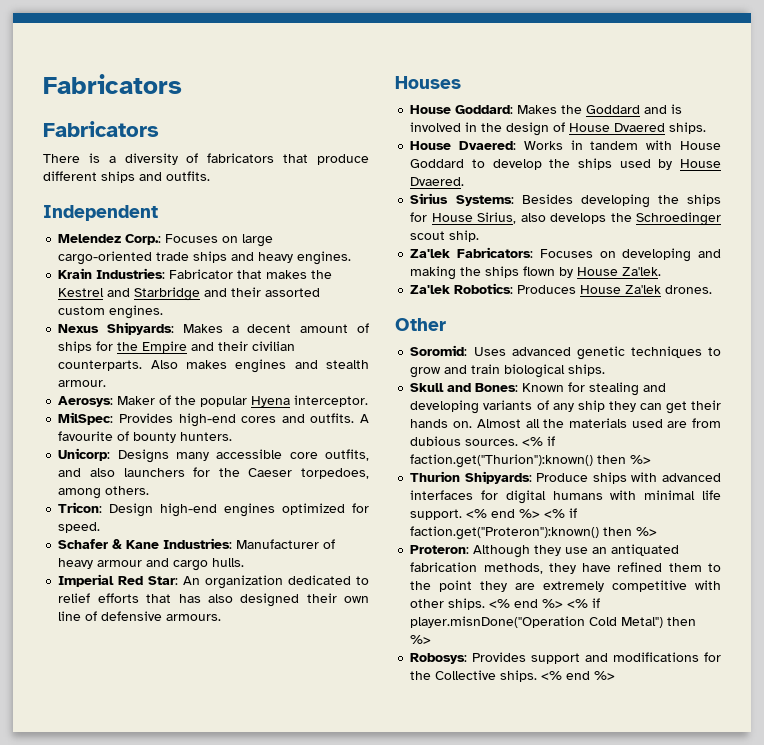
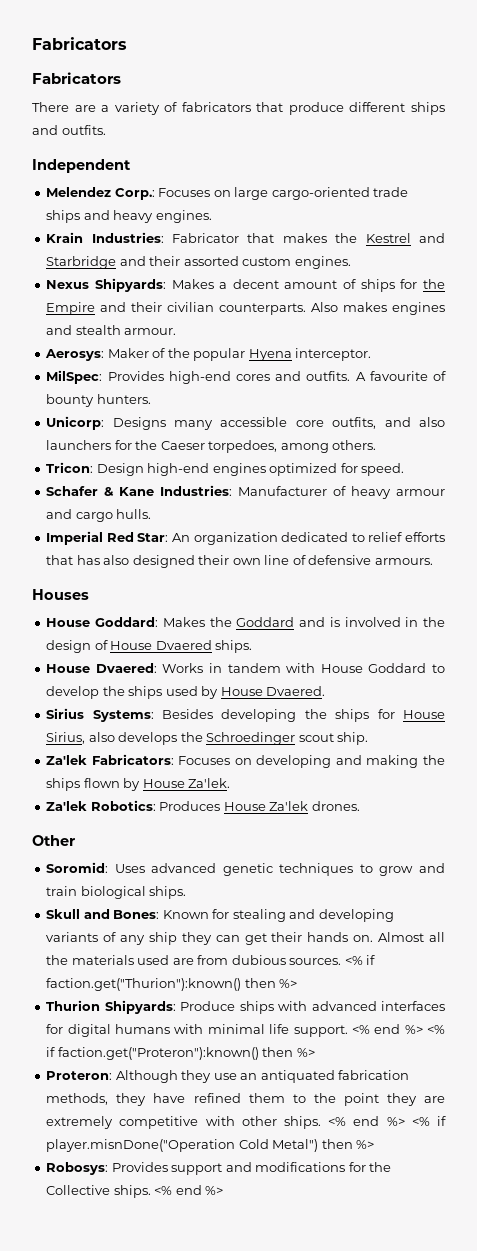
- There is a diversity of fabricators that produce different ships and outfits.
+ There are a variety of fabricators that produce different ships and outfits.

